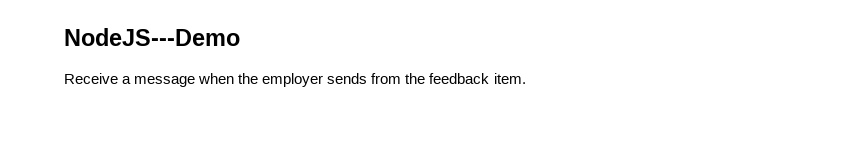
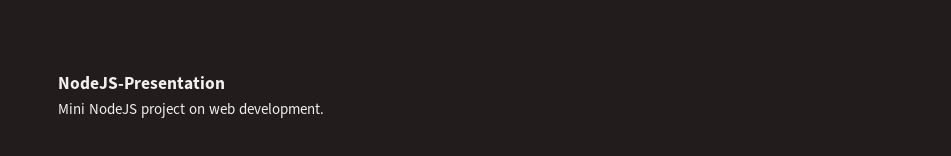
- NodeJS---Demo
- Receive a message when the employer sends from the feedback item.
+ NodeJS-Presentation
+ Mini NodeJS project on web development.

